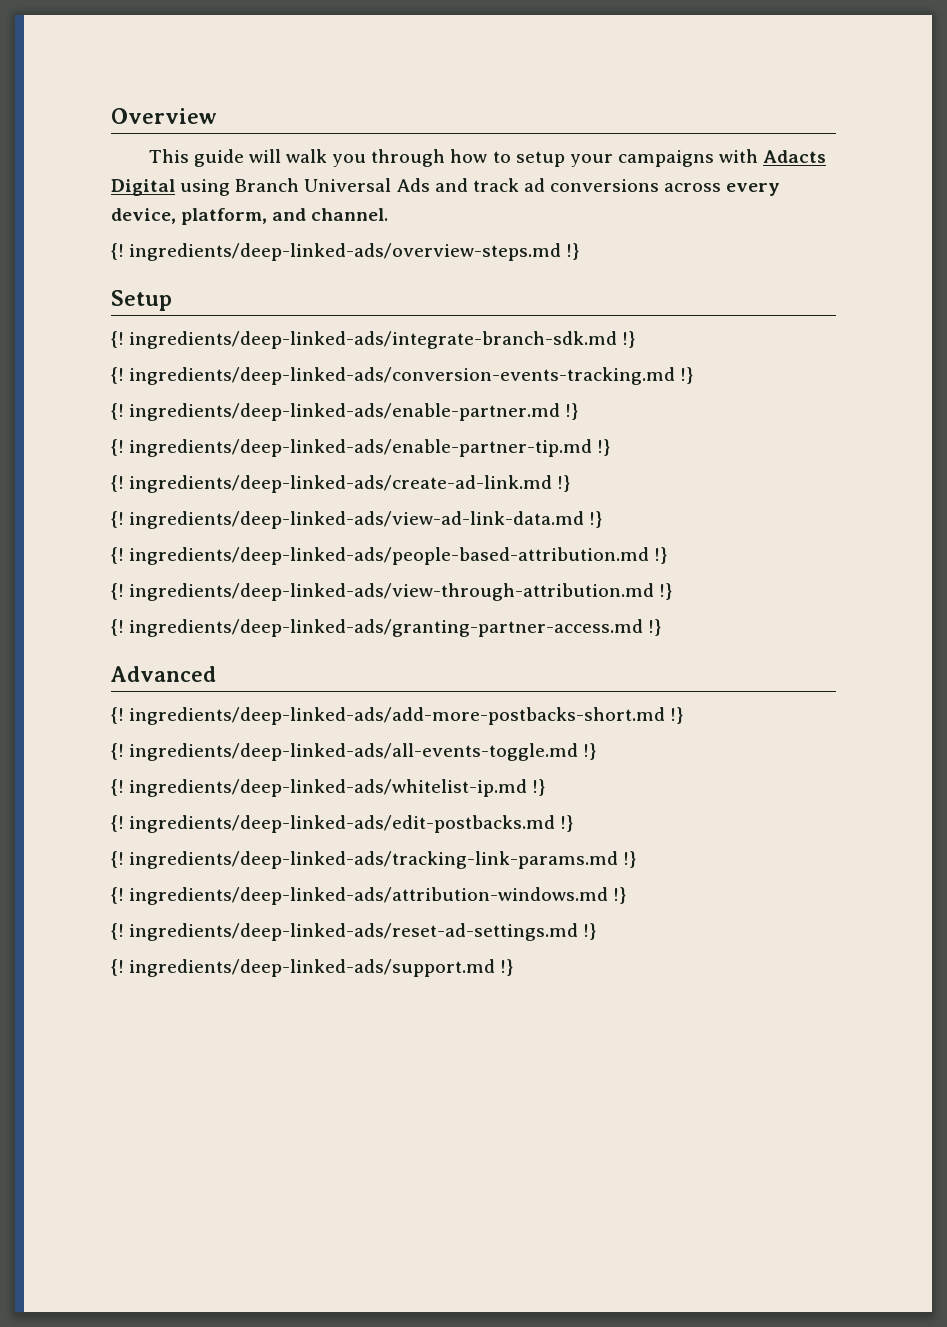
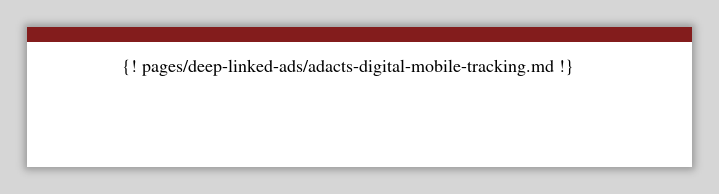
- Overview
- This guide will walk you through how to setup your campaigns with Adacts Digital using Branch Universal Ads and track ad conversions across every device, platform, and channel.
- {! ingredients/deep-linked-ads/overview-steps.md !}
- Setup
- {! ingredients/deep-linked-ads/integrate-branch-sdk.md !}
- {! ingredients/deep-linked-ads/conversion-events-tracking.md !}
- {! ingredients/deep-linked-ads/enable-partner.md !}
- {! ingredients/deep-linked-ads/enable-partner-tip.md !}
- {! ingredients/deep-linked-ads/create-ad-link.md !}
- {! ingredients/deep-linked-ads/view-ad-link-data.md !}
- {! ingredients/deep-linked-ads/people-based-attribution.md !}
- {! ingredients/deep-linked-ads/view-through-attribution.md !}
- {! ingredients/deep-linked-ads/granting-partner-access.md !}
- Advanced
- {! ingredients/deep-linked-ads/add-more-postbacks-short.md !}
- {! ingredients/deep-linked-ads/all-events-toggle.md !}
- {! ingredients/deep-linked-ads/whitelist-ip.md !}
- {! ingredients/deep-linked-ads/edit-postbacks.md !}
- {! ingredients/deep-linked-ads/tracking-link-params.md !}
- {! ingredients/deep-linked-ads/attribution-windows.md !}
- {! ingredients/deep-linked-ads/reset-ad-settings.md !}
- {! ingredients/deep-linked-ads/support.md !}
+ {! pages/deep-linked-ads/adacts-digital-mobile-tracking.md !}

